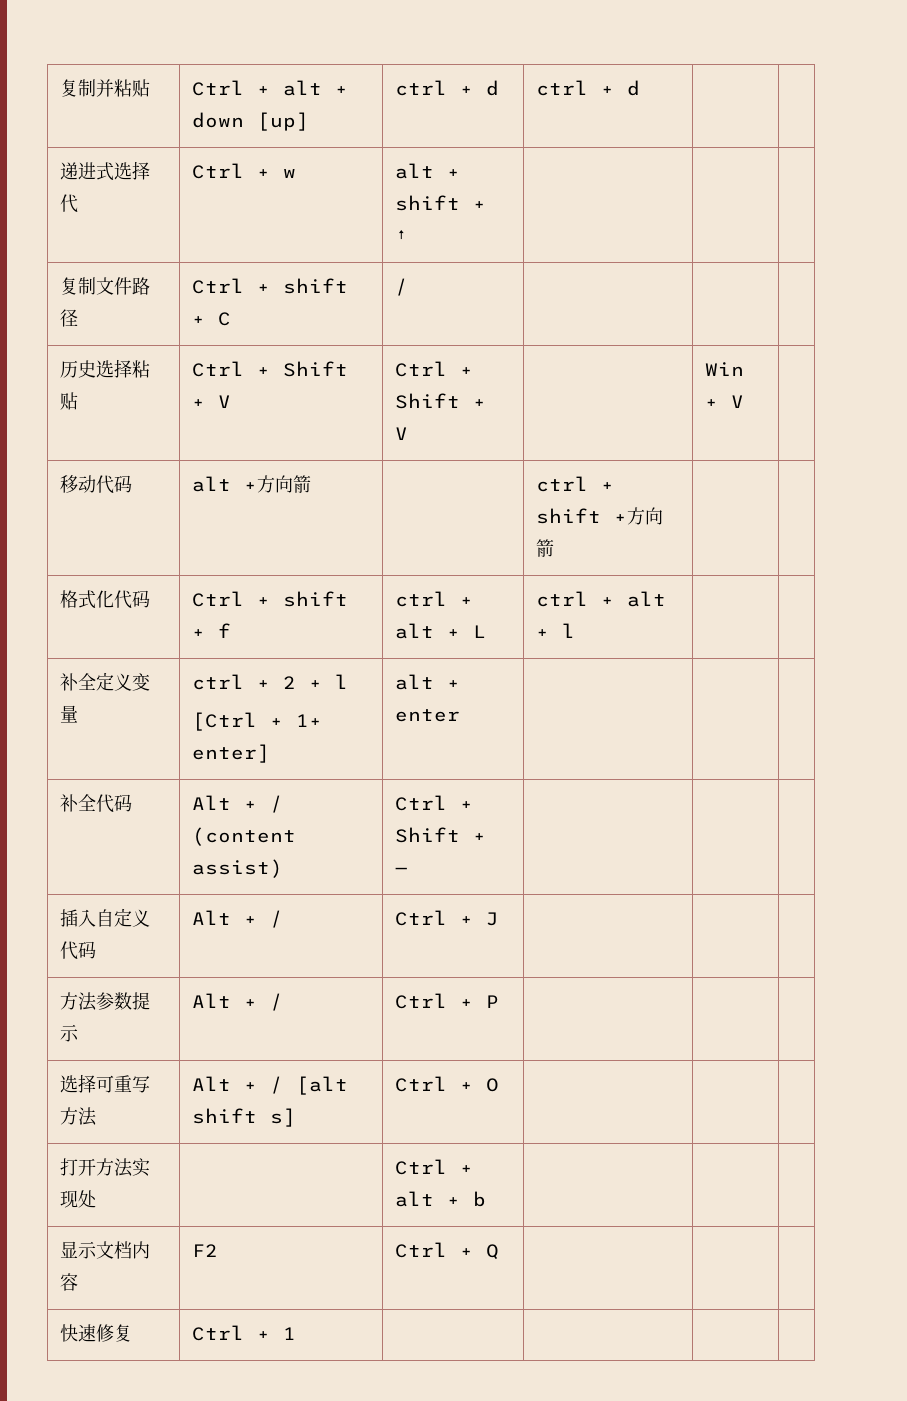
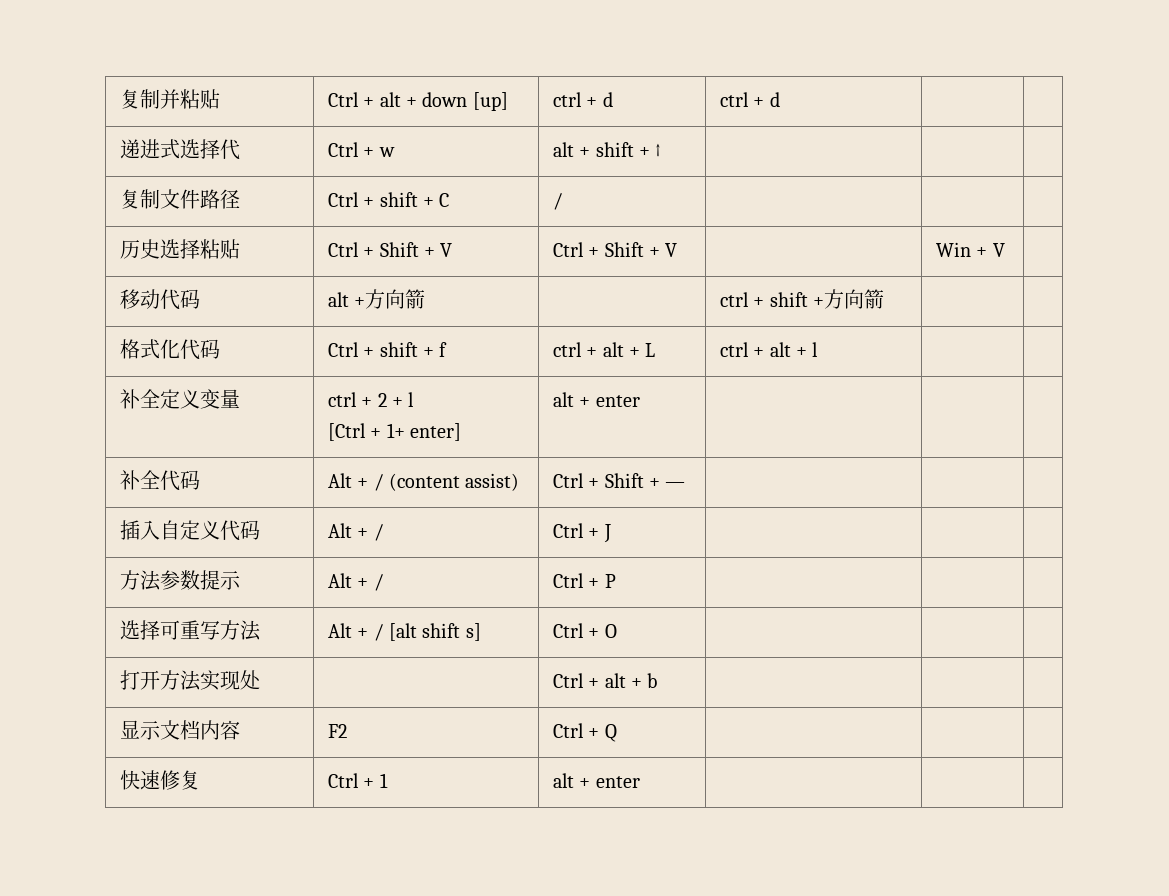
- 快速修复 | Ctrl + 1 | | | |
+ 快速修复 | Ctrl + 1 | alt + enter | | |

